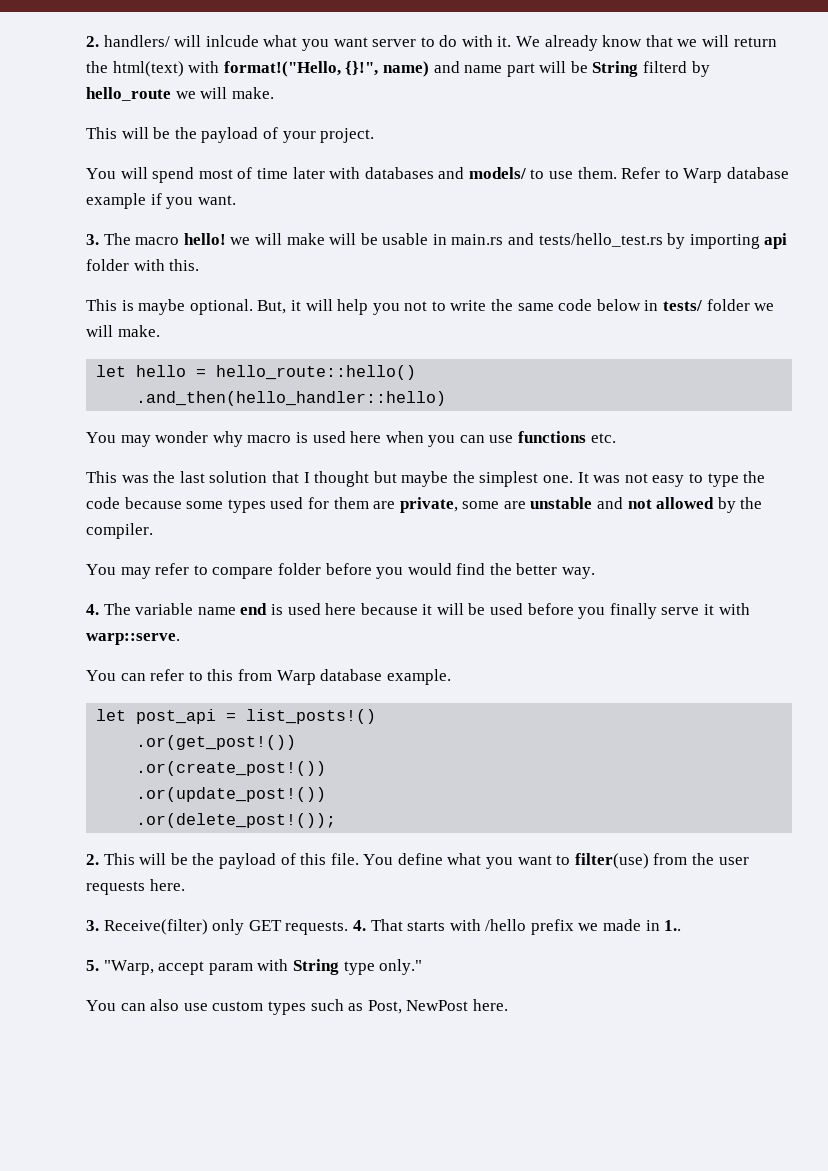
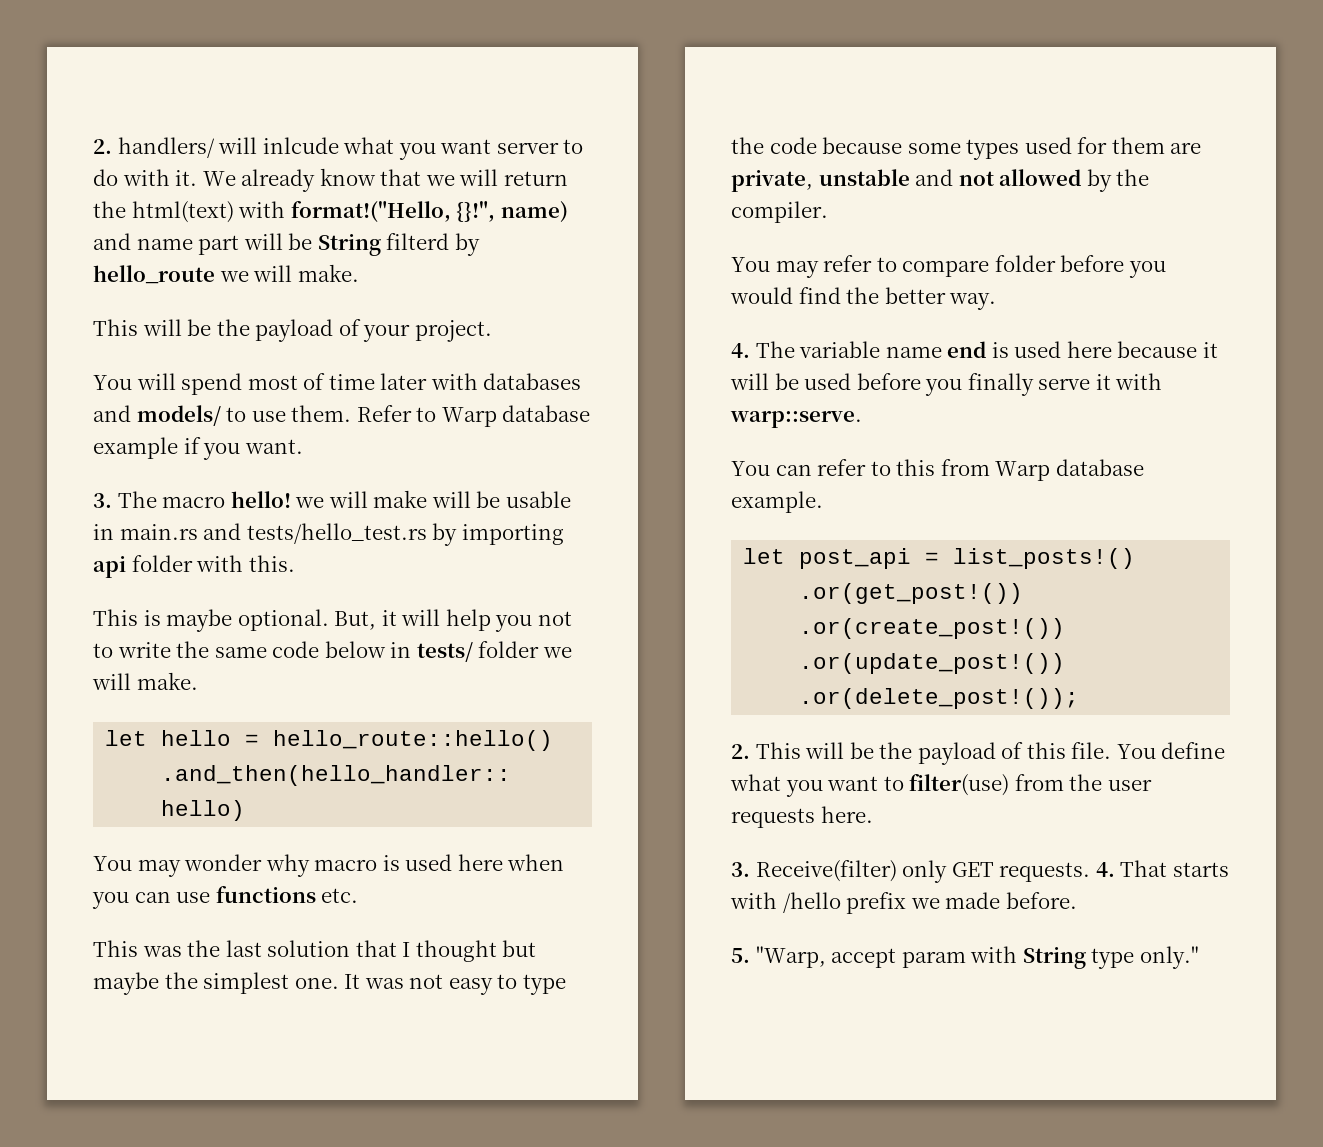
- It was not easy to type the code because some types used for them are private, some are unstable and not allowed by the compiler.
+ It was not easy to type the code because some types used for them are private, unstable and not allowed by the compiler.
- 4. That starts with /hello prefix we made in 1..
+ 4. That starts with /hello prefix we made before.
- You can also use custom types such as Post, NewPost here.

